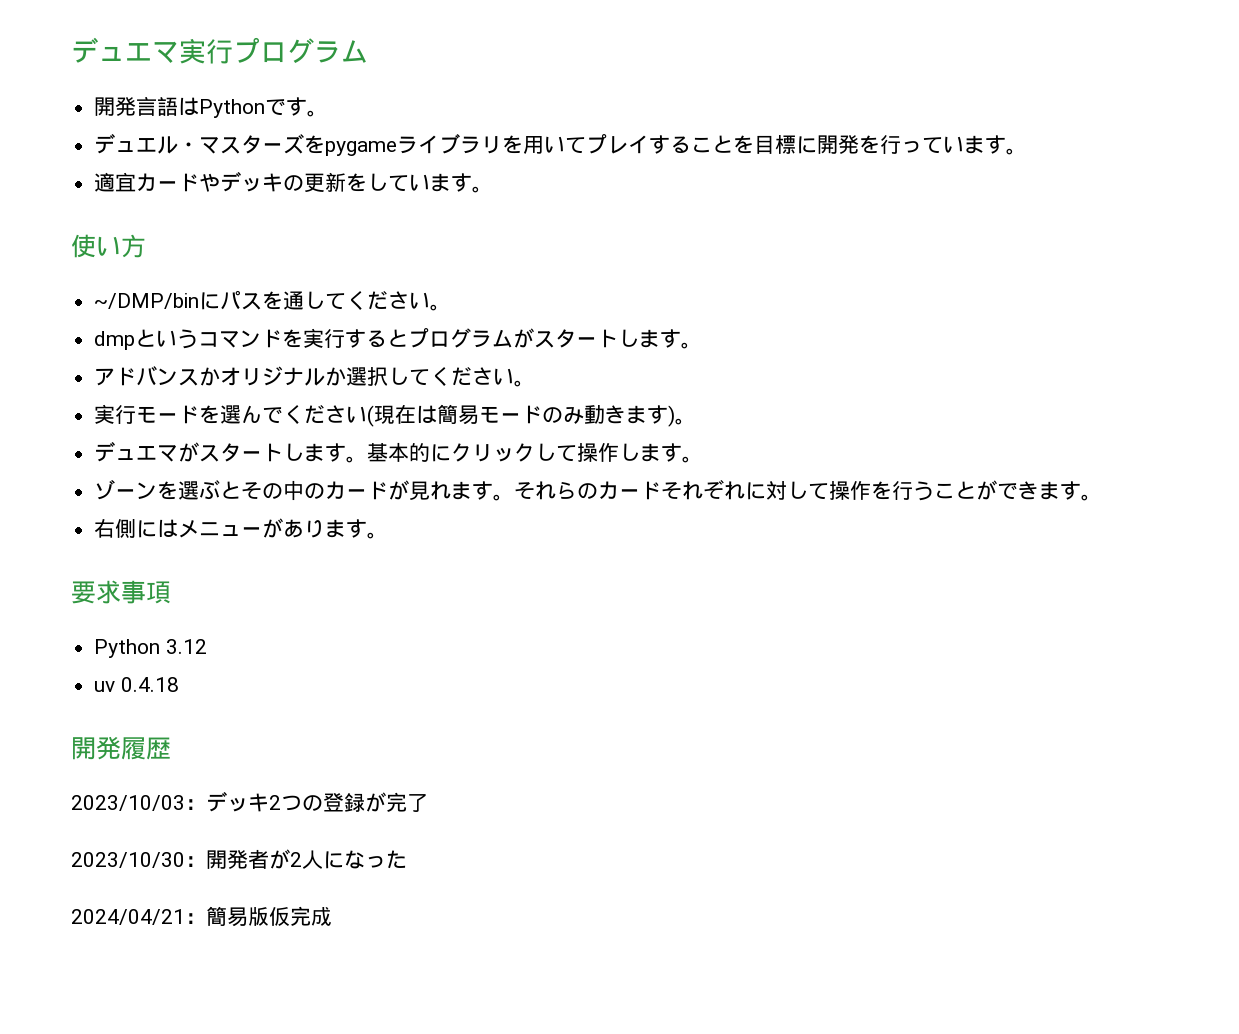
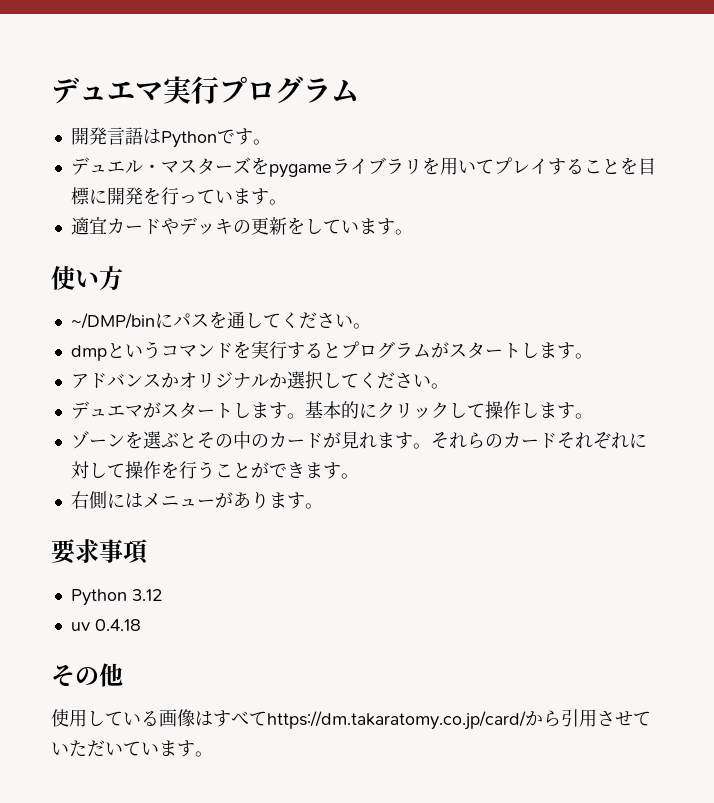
- 実行モードを選んでください(現在は簡易モードのみ動きます)。
- 開発履歴
- 2023/10/03：デッキ2つの登録が完了
- 2023/10/30：開発者が2人になった
- 2024/04/21：簡易版仮完成
+ その他
+ 使用している画像はすべてhttps://dm.takaratomy.co.jp/card/から引用させていただいています。

